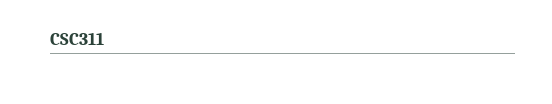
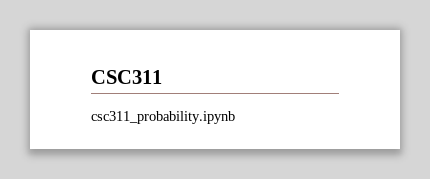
+ csc311_probability.ipynb

